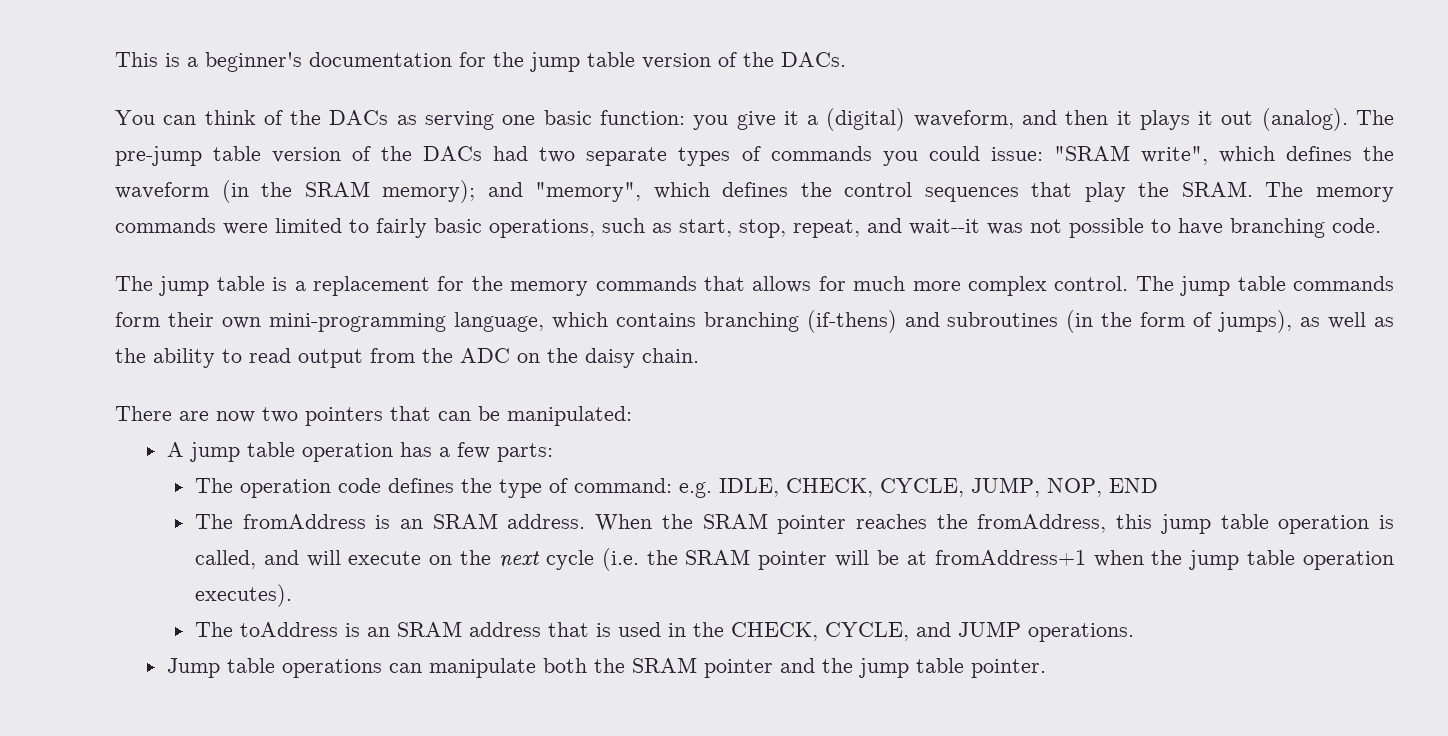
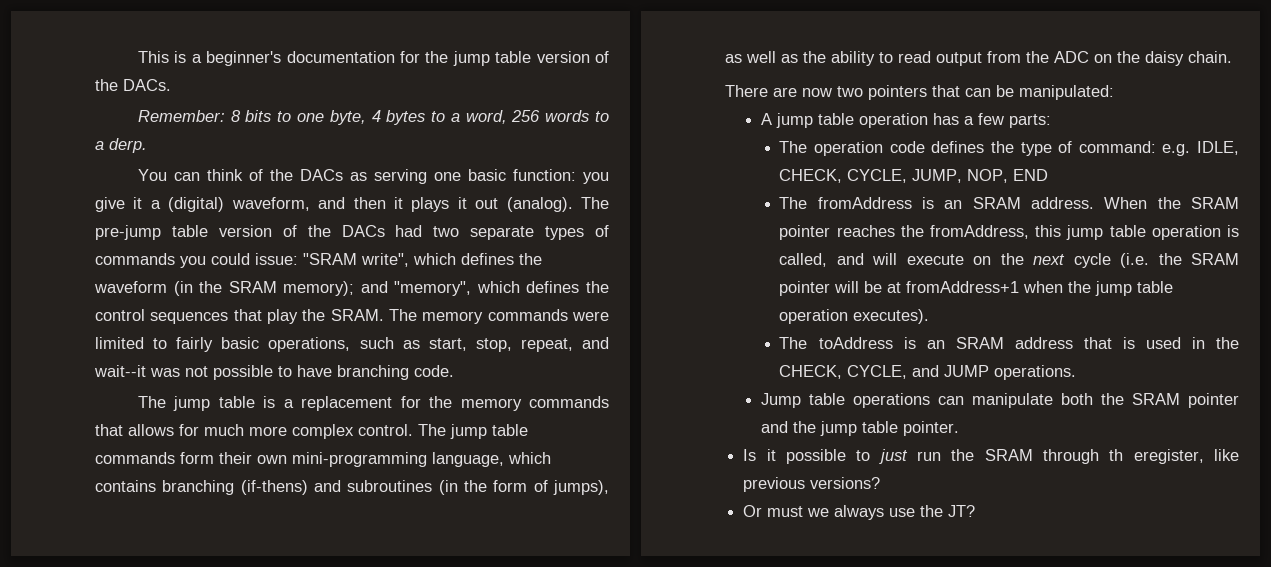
+ Remember: 8 bits to one byte, 4 bytes to a word, 256 words to a derp.
+ Is it possible to just run the SRAM through th eregister, like previous versions?
+ Or must we always use the JT?

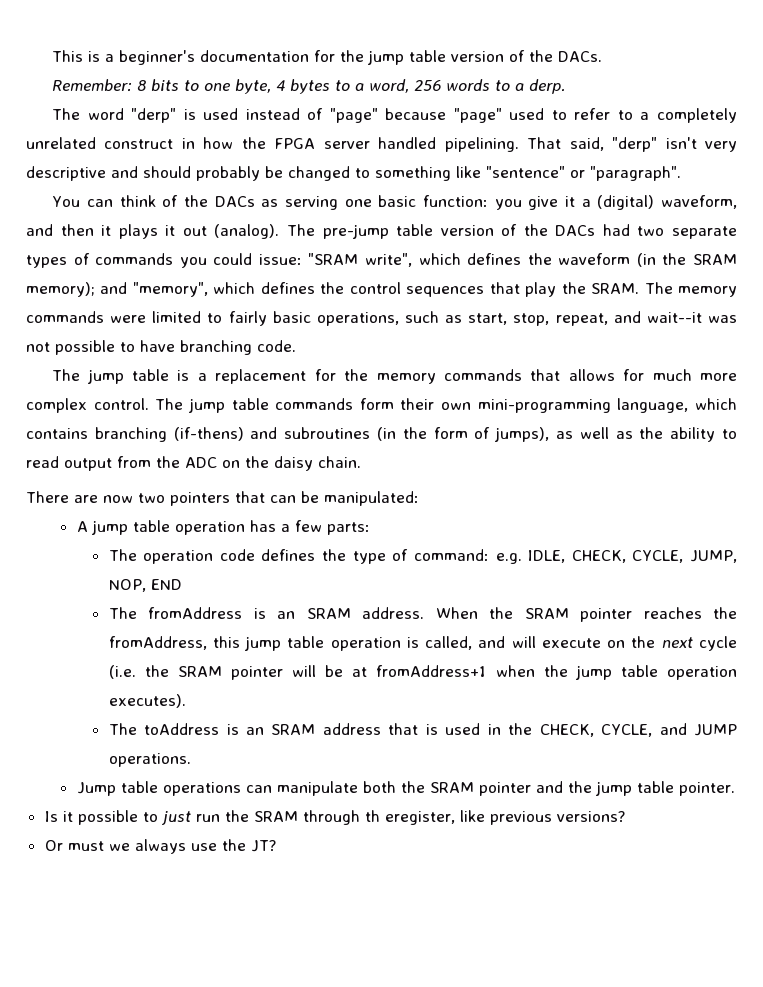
+ The word "derp" is used instead of "page" because "page" used to refer to a completely unrelated construct in how the FPGA server handled pipelining. That said, "derp" isn't very descriptive and should probably be changed to something like "sentence" or "paragraph".

